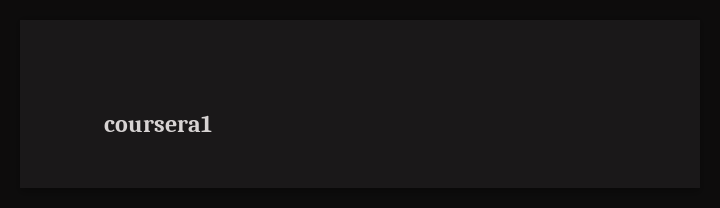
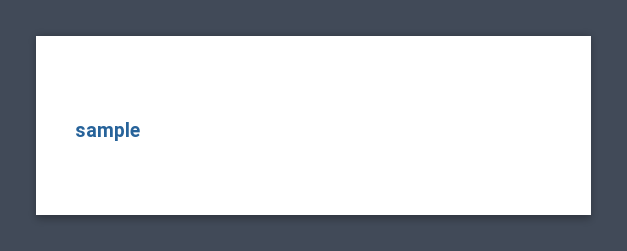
- coursera1
+ sample

